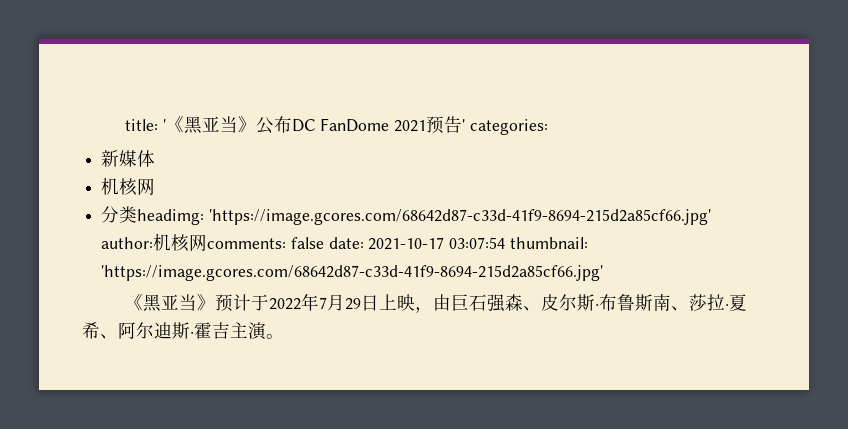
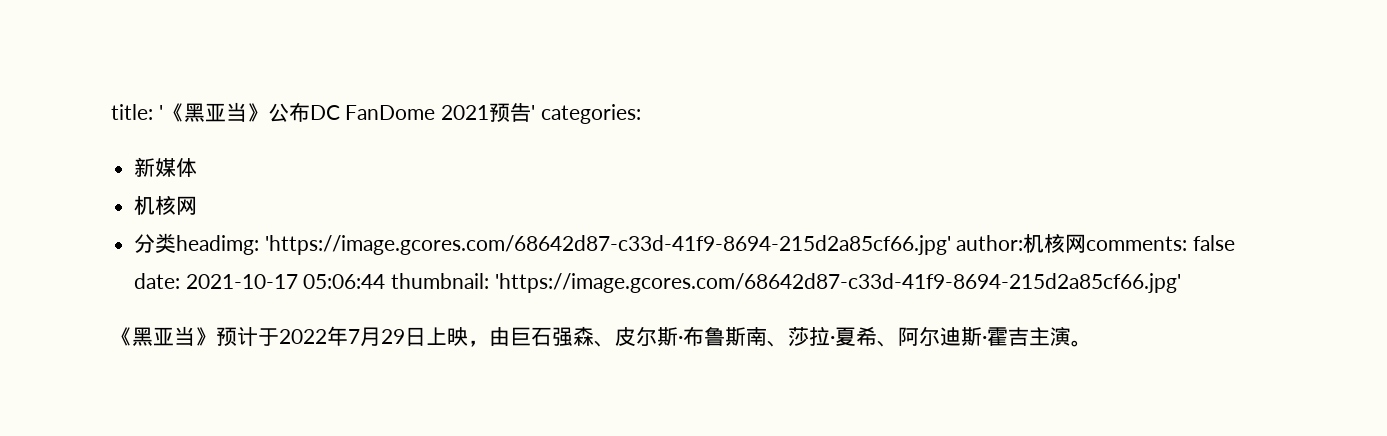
- 分类headimg: 'https://image.gcores.com/68642d87-c33d-41f9-8694-215d2a85cf66.jpg' author:机核网comments: false date: 2021-10-17 03:07:54 thumbnail: 'https://image.gcores.com/68642d87-c33d-41f9-8694-215d2a85cf66.jpg'
+ 分类headimg: 'https://image.gcores.com/68642d87-c33d-41f9-8694-215d2a85cf66.jpg' author:机核网comments: false date: 2021-10-17 05:06:44 thumbnail: 'https://image.gcores.com/68642d87-c33d-41f9-8694-215d2a85cf66.jpg'

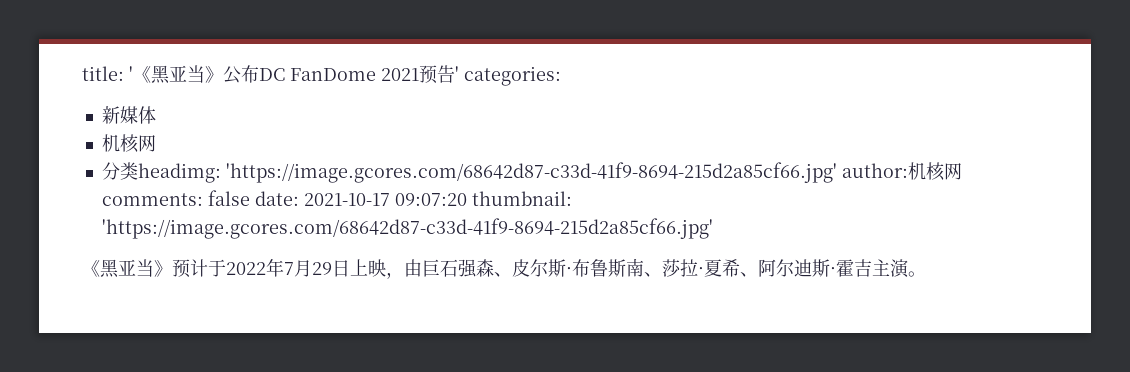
- 分类headimg: 'https://image.gcores.com/68642d87-c33d-41f9-8694-215d2a85cf66.jpg' author:机核网comments: false date: 2021-10-17 05:06:44 thumbnail: 'https://image.gcores.com/68642d87-c33d-41f9-8694-215d2a85cf66.jpg'
+ 分类headimg: 'https://image.gcores.com/68642d87-c33d-41f9-8694-215d2a85cf66.jpg' author:机核网comments: false date: 2021-10-17 09:07:20 thumbnail: 'https://image.gcores.com/68642d87-c33d-41f9-8694-215d2a85cf66.jpg'

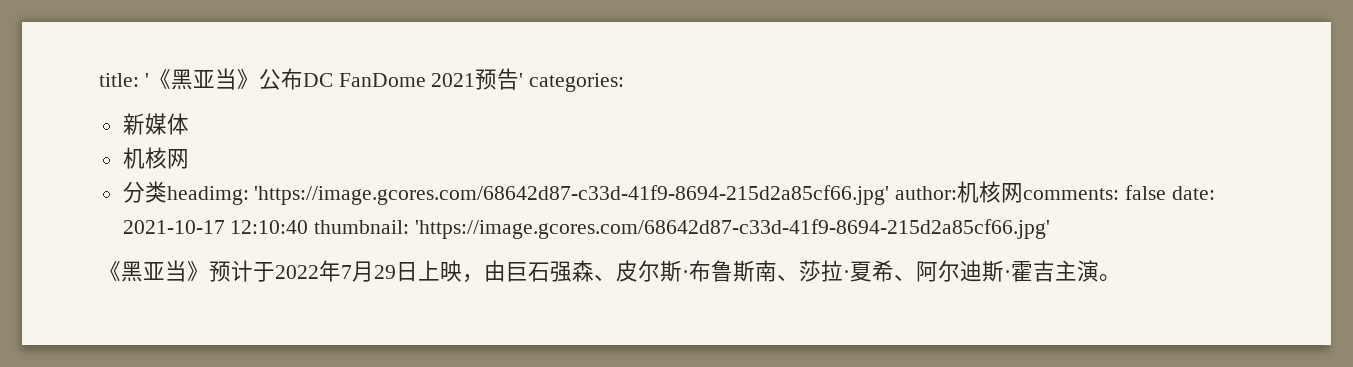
- 分类headimg: 'https://image.gcores.com/68642d87-c33d-41f9-8694-215d2a85cf66.jpg' author:机核网comments: false date: 2021-10-17 09:07:20 thumbnail: 'https://image.gcores.com/68642d87-c33d-41f9-8694-215d2a85cf66.jpg'
+ 分类headimg: 'https://image.gcores.com/68642d87-c33d-41f9-8694-215d2a85cf66.jpg' author:机核网comments: false date: 2021-10-17 12:10:40 thumbnail: 'https://image.gcores.com/68642d87-c33d-41f9-8694-215d2a85cf66.jpg'

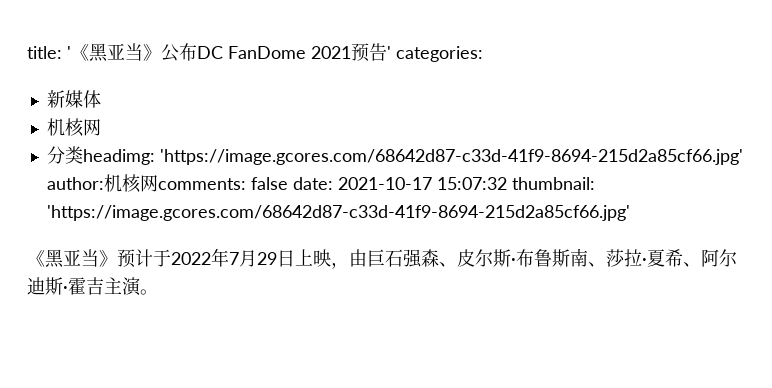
- 分类headimg: 'https://image.gcores.com/68642d87-c33d-41f9-8694-215d2a85cf66.jpg' author:机核网comments: false date: 2021-10-17 12:10:40 thumbnail: 'https://image.gcores.com/68642d87-c33d-41f9-8694-215d2a85cf66.jpg'
+ 分类headimg: 'https://image.gcores.com/68642d87-c33d-41f9-8694-215d2a85cf66.jpg' author:机核网comments: false date: 2021-10-17 15:07:32 thumbnail: 'https://image.gcores.com/68642d87-c33d-41f9-8694-215d2a85cf66.jpg'

